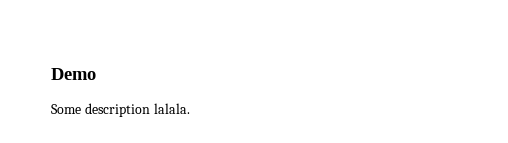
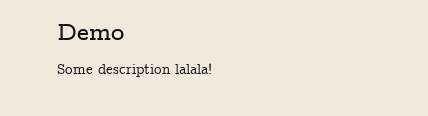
- Some description lalala.
+ Some description lalala!

